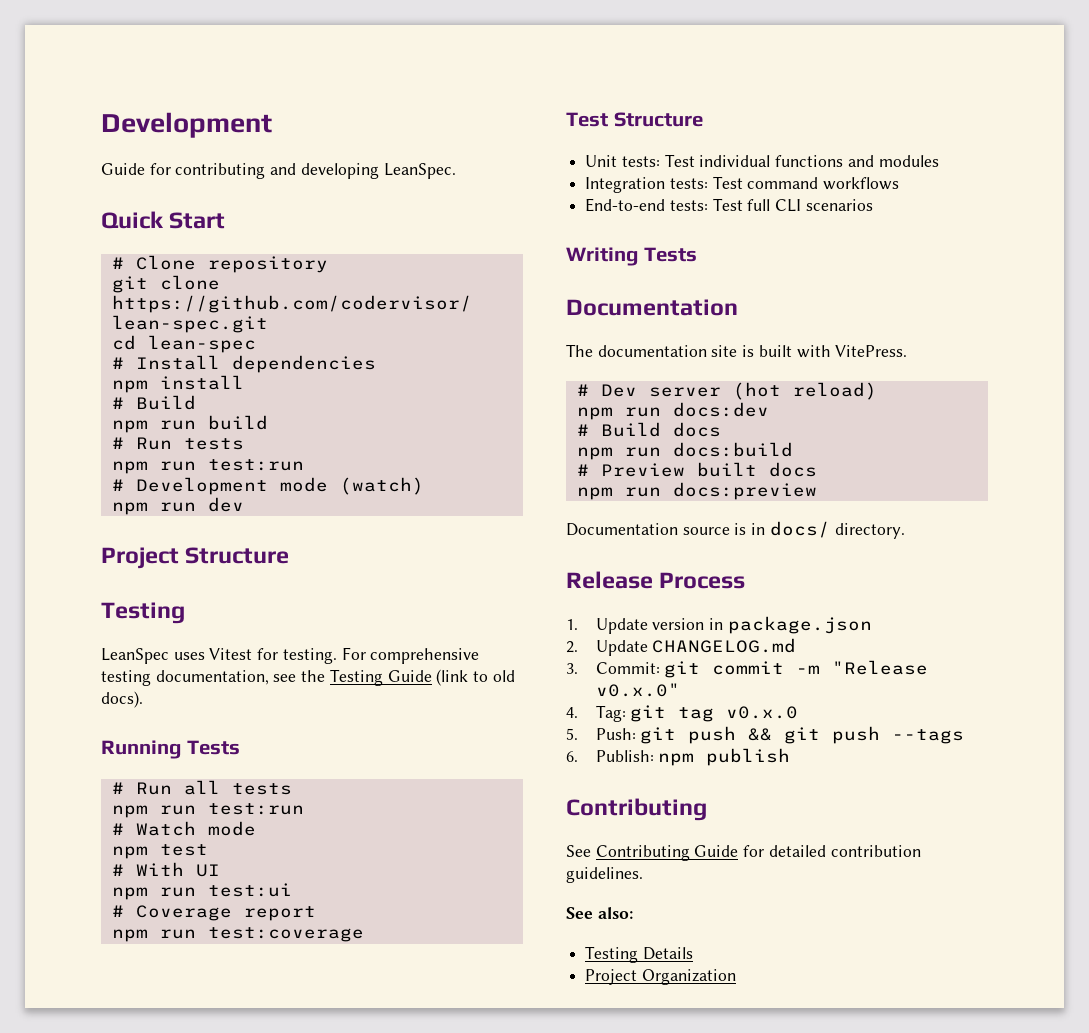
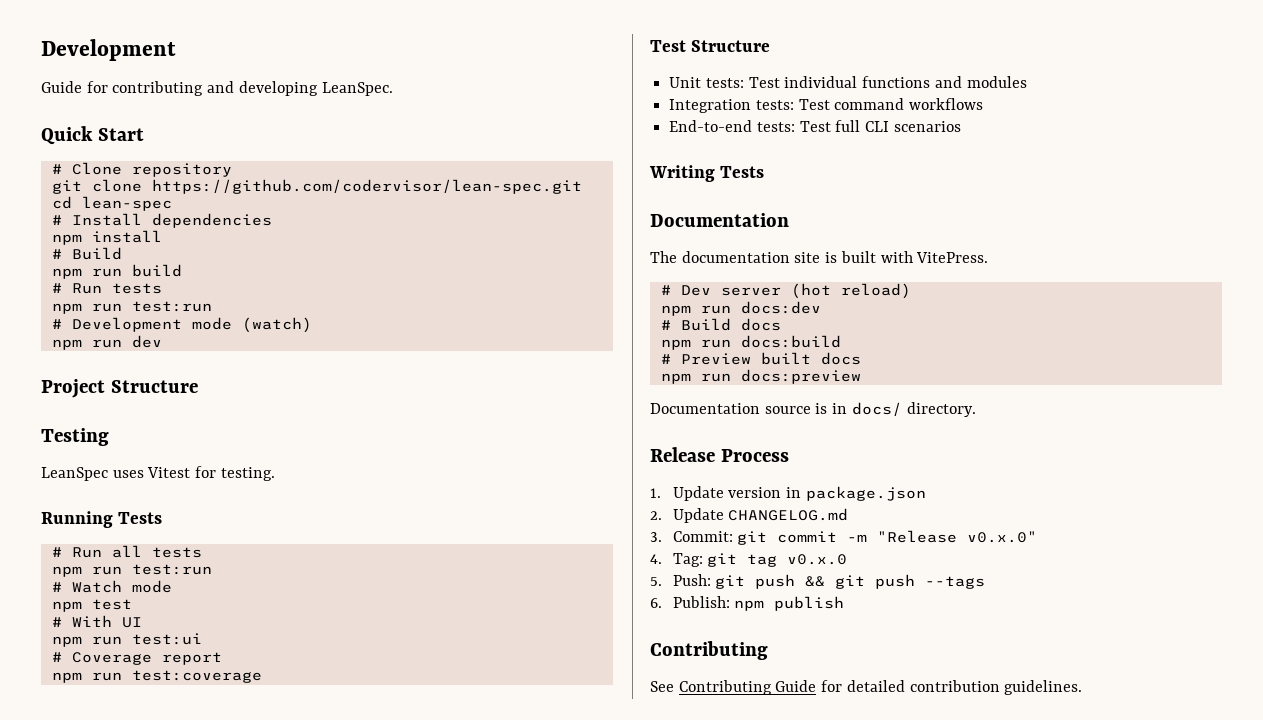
- For comprehensive testing documentation, see the Testing Guide (link to old docs).
- See also:
- Testing Details
- Project Organization

